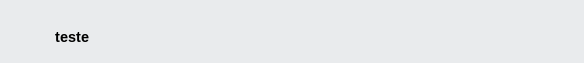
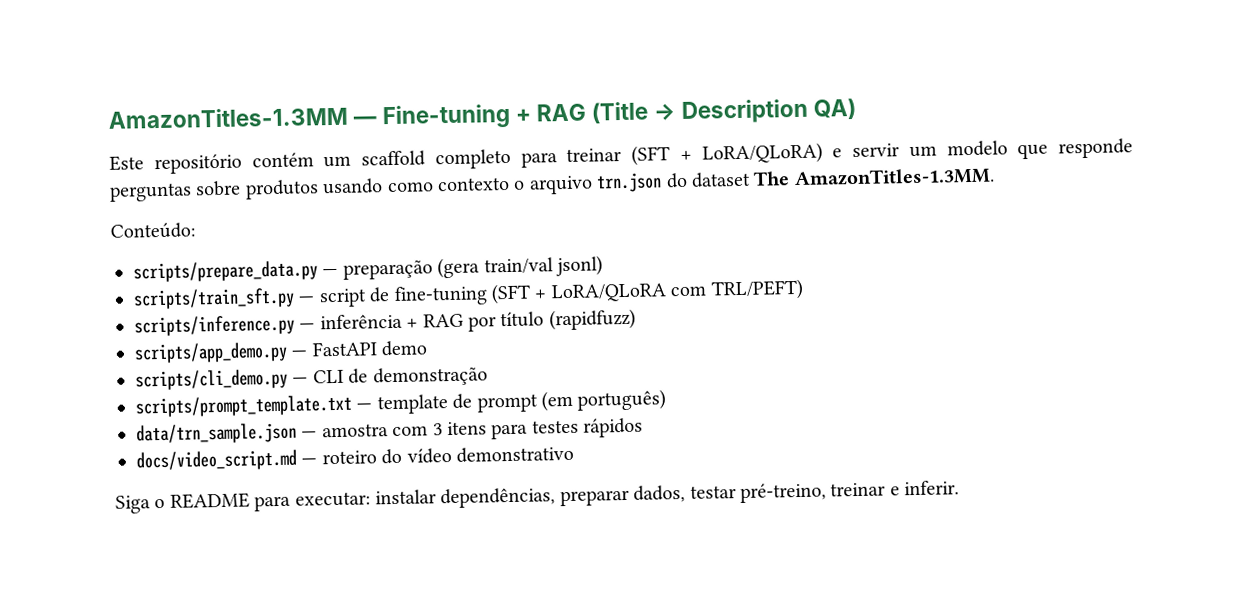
- teste
+ AmazonTitles-1.3MM — Fine-tuning + RAG (Title → Description QA)
+ Este repositório contém um scaffold completo para treinar (SFT + LoRA/QLoRA) e servir um modelo que responde perguntas sobre produtos usando como contexto o arquivo trn.json do dataset The AmazonTitles-1.3MM.
+ Conteúdo:
+ scripts/prepare_data.py — preparação (gera train/val jsonl)
+ scripts/train_sft.py — script de fine-tuning (SFT + LoRA/QLoRA com TRL/PEFT)
+ scripts/inference.py — inferência + RAG por título (rapidfuzz)
+ scripts/app_demo.py — FastAPI demo
+ scripts/cli_demo.py — CLI de demonstração
+ scripts/prompt_template.txt — template de prompt (em português)
+ data/trn_sample.json — amostra com 3 itens para testes rápidos
+ docs/video_script.md — roteiro do vídeo demonstrativo
+ Siga o README para executar: instalar dependências, preparar dados, testar pré-treino, treinar e inferir.

